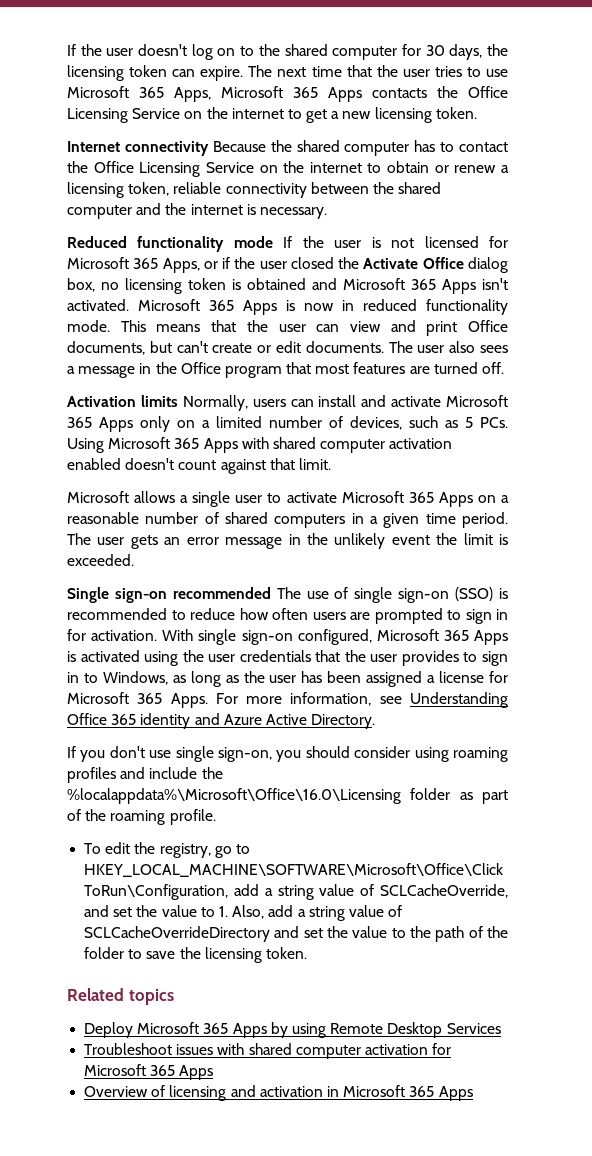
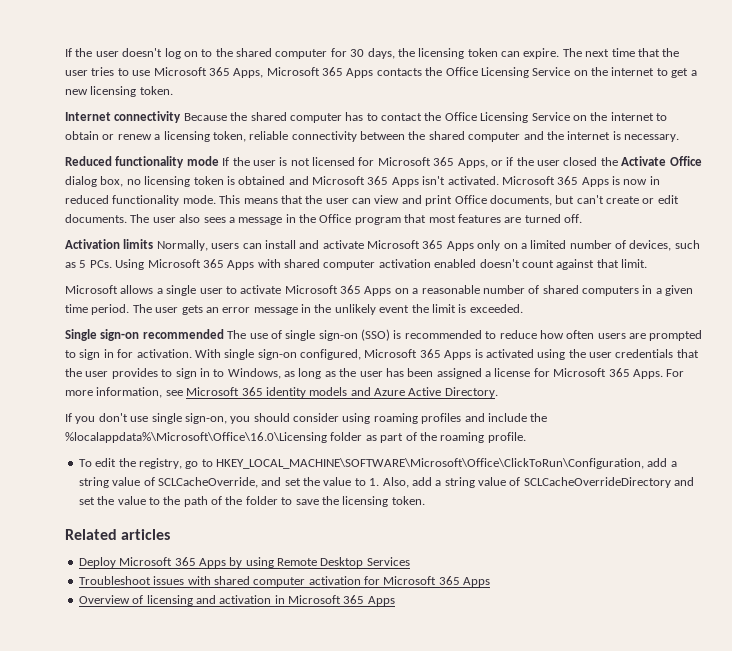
- For more information, see Understanding Office 365 identity and Azure Active Directory.
+ For more information, see Microsoft 365 identity models and Azure Active Directory.
- Related topics
+ Related articles

